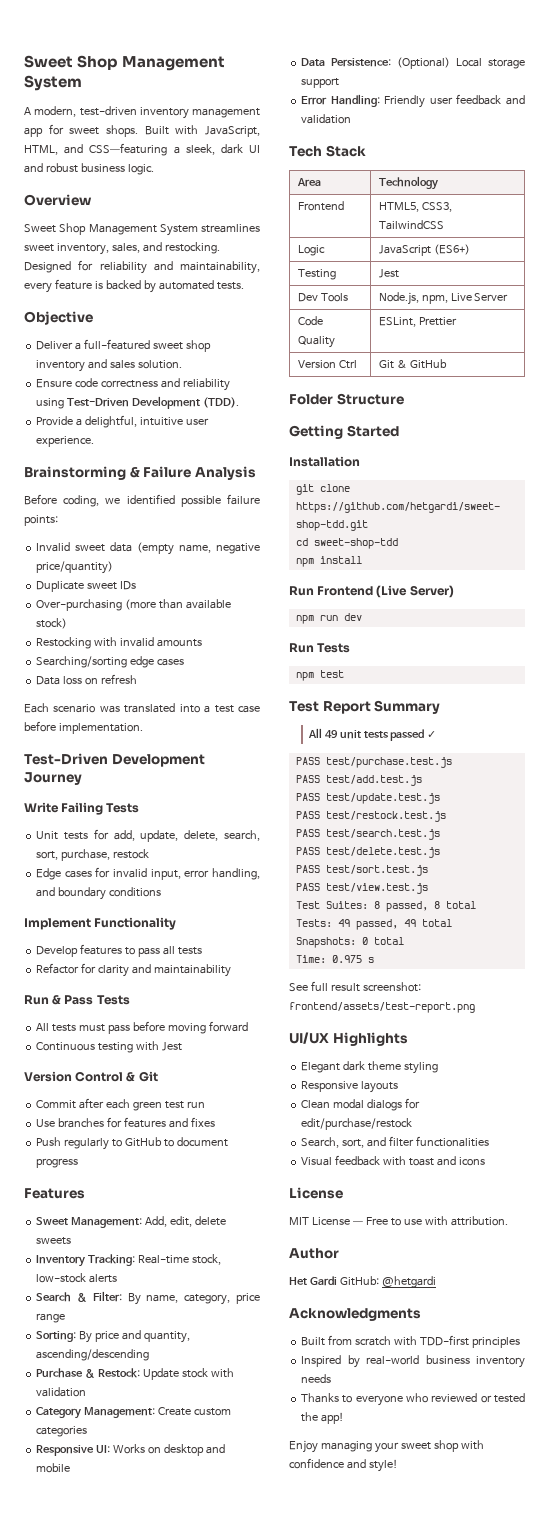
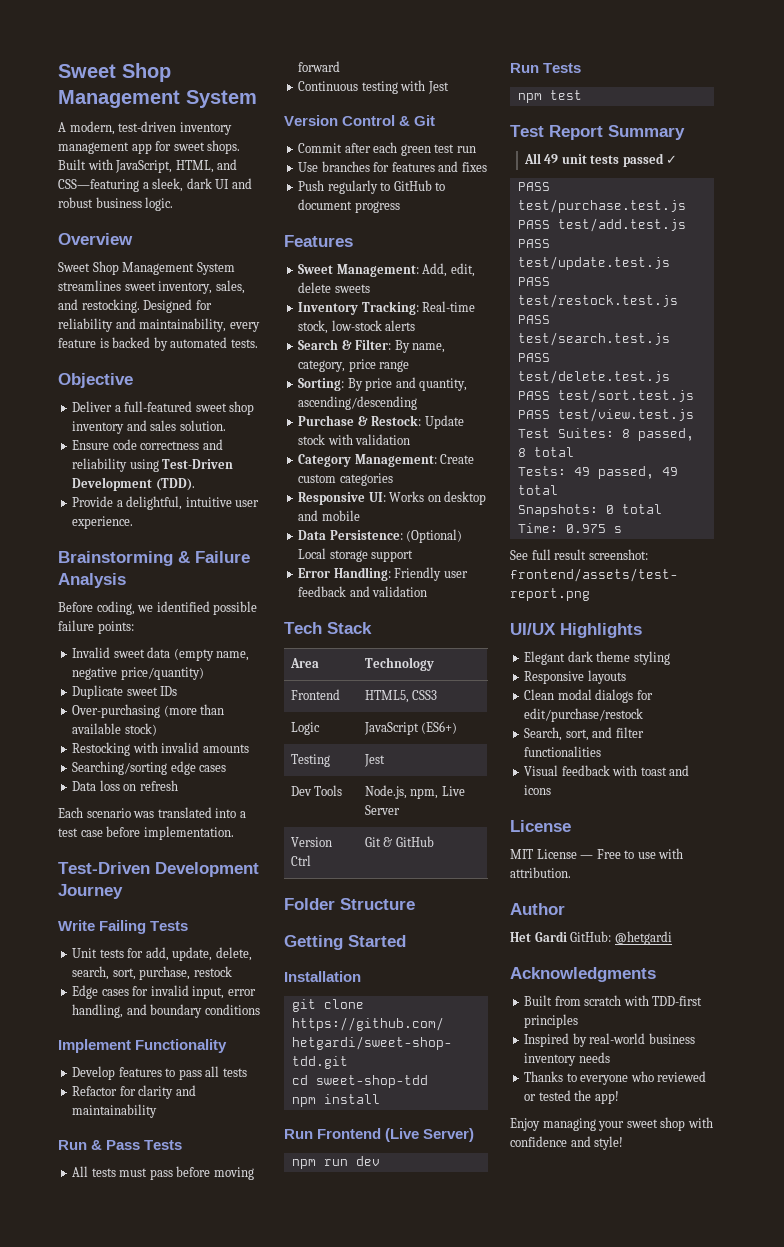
- Frontend | HTML5, CSS3, TailwindCSS
+ Frontend | HTML5, CSS3
- Code Quality | ESLint, Prettier

